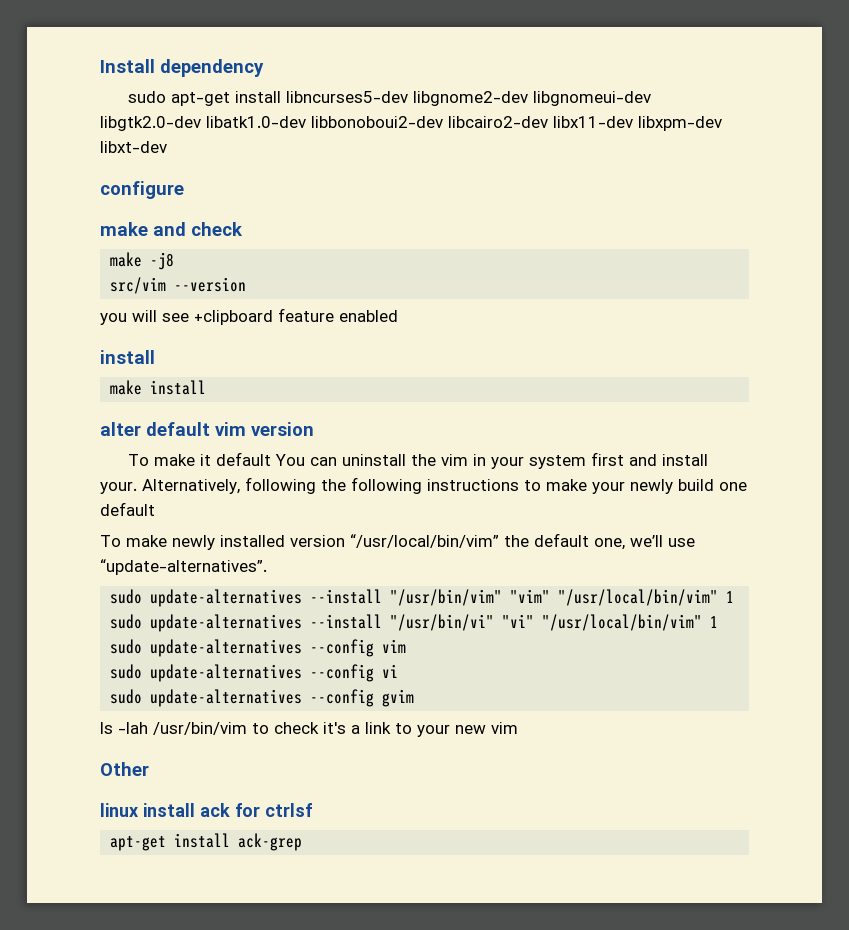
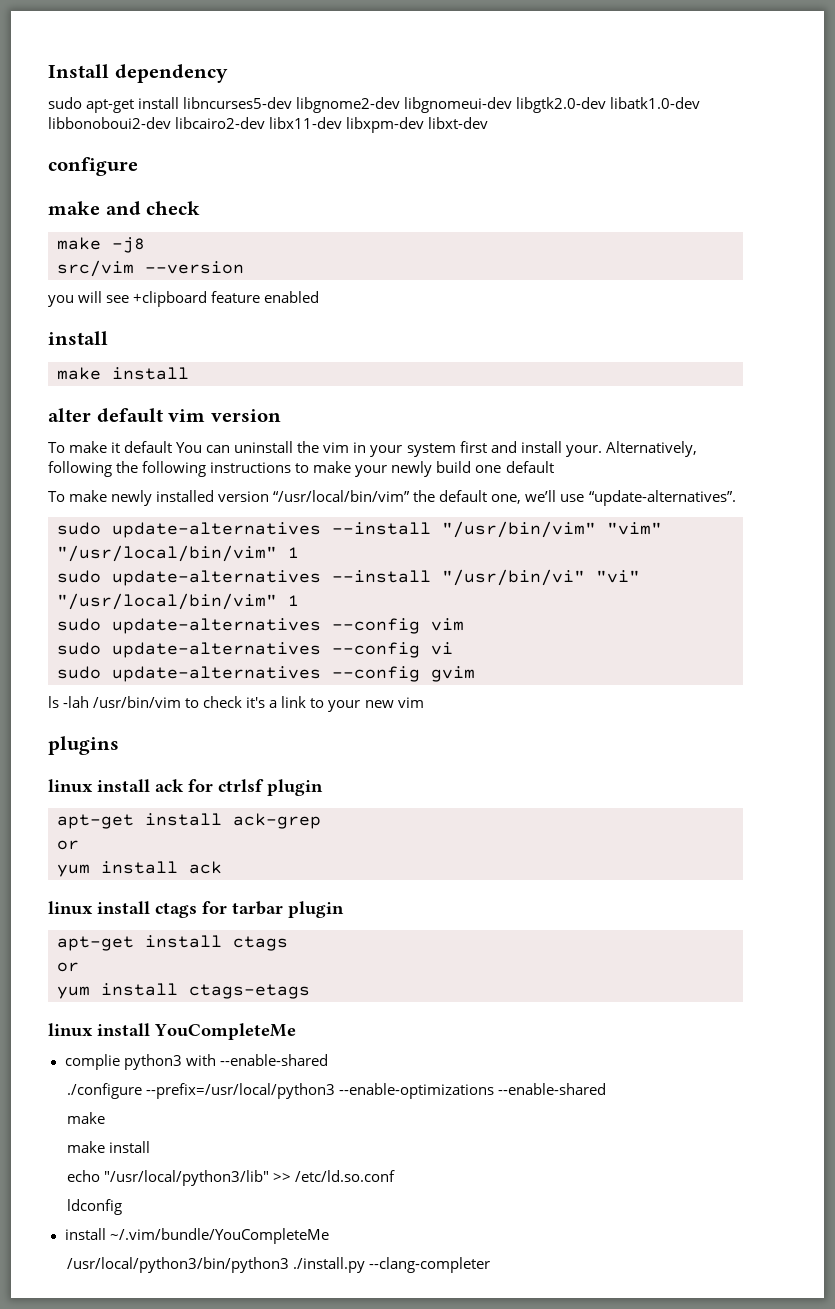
- Other
+ plugins
- linux install ack for ctrlsf
+ linux install ack for ctrlsf plugin
  apt-get install ack-grep
+ or
+ yum install ack
+ linux install ctags for tarbar plugin
+ apt-get install ctags
+ or
+ yum install ctags-etags
+ linux install YouCompleteMe
+ complie python3 with --enable-shared
+ ./configure --prefix=/usr/local/python3 --enable-optimizations --enable-shared
+ make
+ make install
+ echo "/usr/local/python3/lib" >> /etc/ld.so.conf
+ ldconfig
+ install ~/.vim/bundle/YouCompleteMe
+ /usr/local/python3/bin/python3 ./install.py --clang-completer

